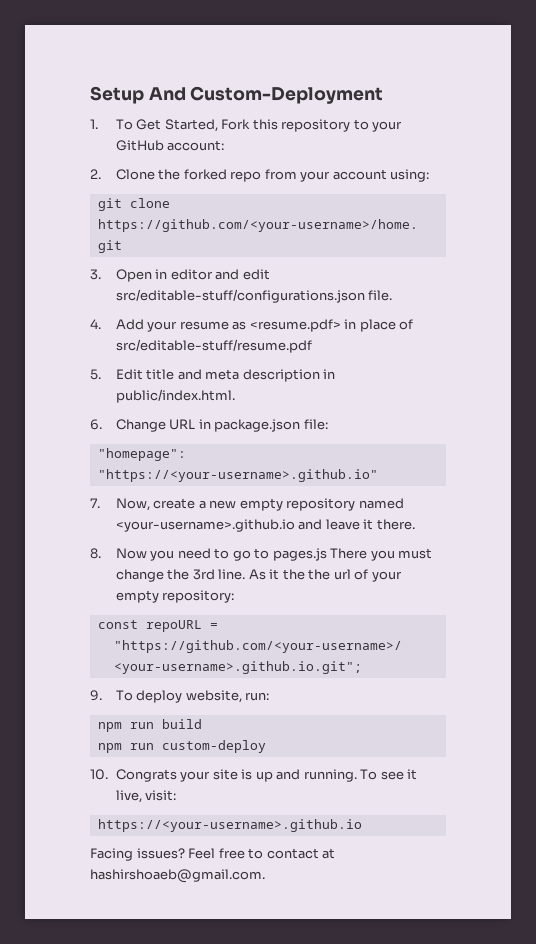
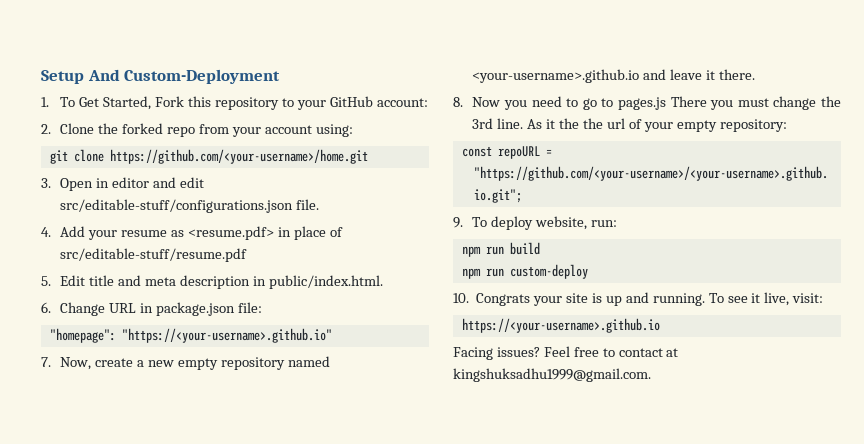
- Feel free to contact at hashirshoaeb@gmail.com.
+ Feel free to contact at kingshuksadhu1999@gmail.com.

